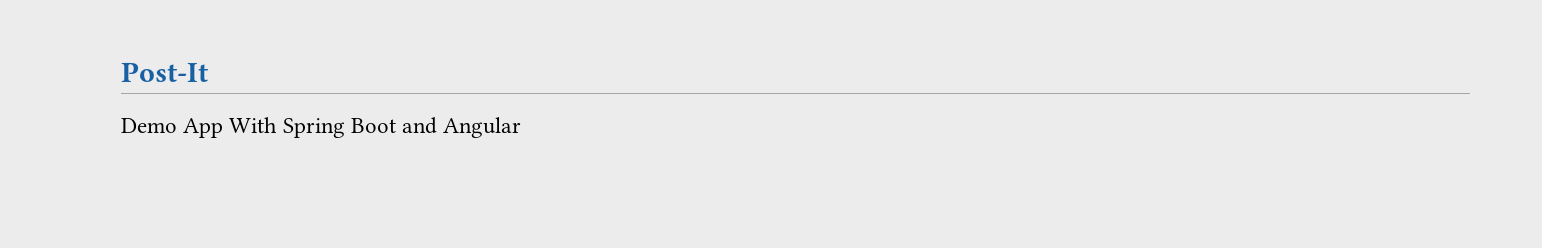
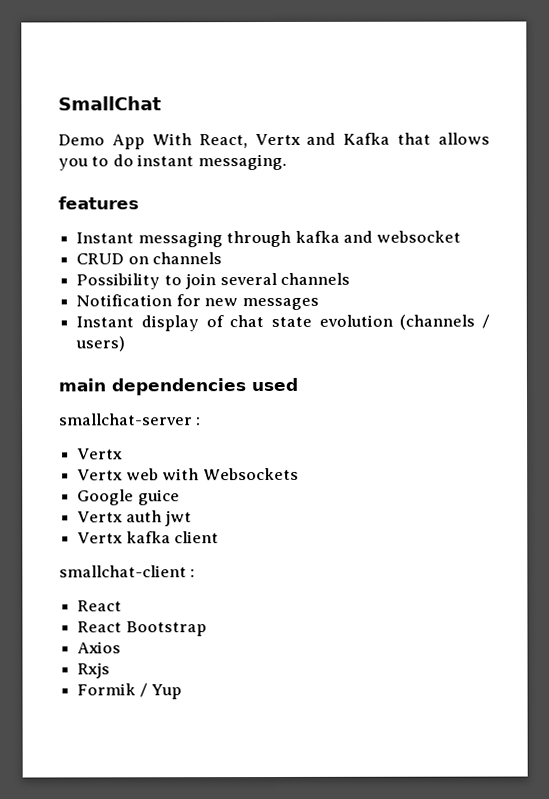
- Post-It
+ SmallChat
- Demo App With Spring Boot and Angular
+ Demo App With React, Vertx and Kafka that allows you to do instant messaging.
+ features
+ Instant messaging through kafka and websocket
+ CRUD on channels
+ Possibility to join several channels
+ Notification for new messages
+ Instant display of chat state evolution (channels / users)
+ main dependencies used
+ smallchat-server :
+ Vertx
+ Vertx web with Websockets
+ Google guice
+ Vertx auth jwt
+ Vertx kafka client
+ smallchat-client :
+ React
+ React Bootstrap
+ Axios
+ Rxjs
+ Formik / Yup

